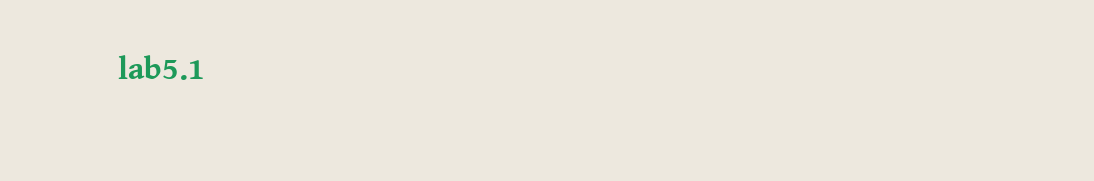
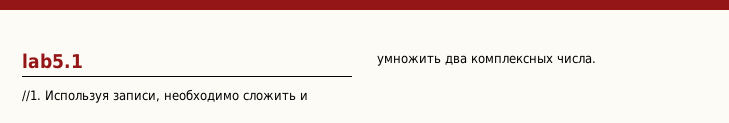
+ //1. Используя записи, необходимо сложить и умножить два комплексных числа.

